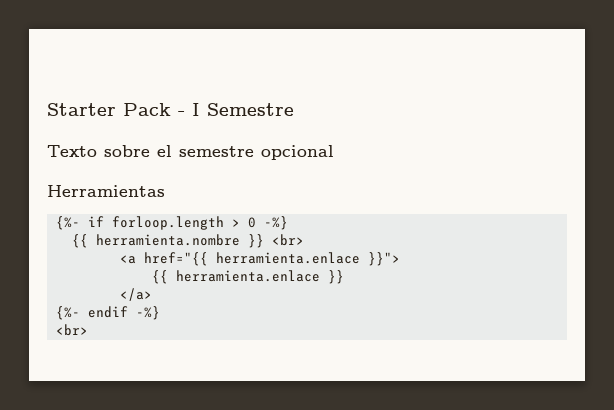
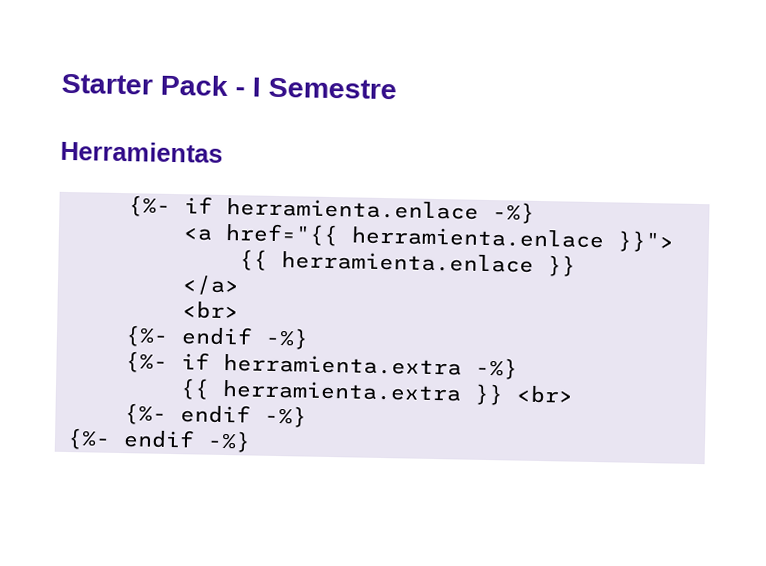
- Texto sobre el semestre opcional
  Herramientas
- {%- if forloop.length > 0 -%}
- {{ herramienta.nombre }} <br>
+ {%- if herramienta.enlace -%}
  </a>
+ <br>
  {%- endif -%}
- <br>
+ {%- if herramienta.extra -%}
+ {{ herramienta.extra }} <br>
+ {%- endif -%}
+ {%- endif -%}

